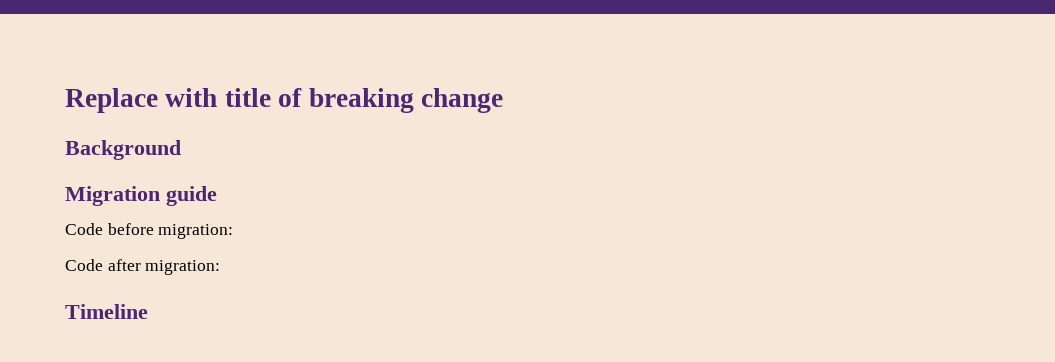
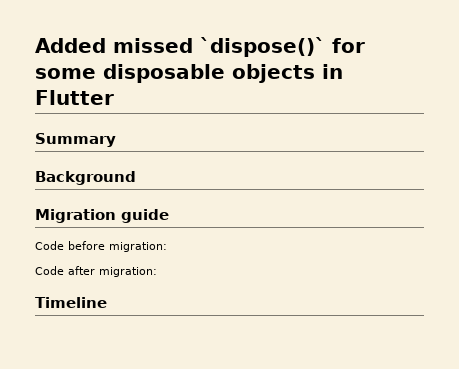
- Replace with title of breaking change
+ Added missed `dispose()` for some disposable objects in Flutter
+ Summary

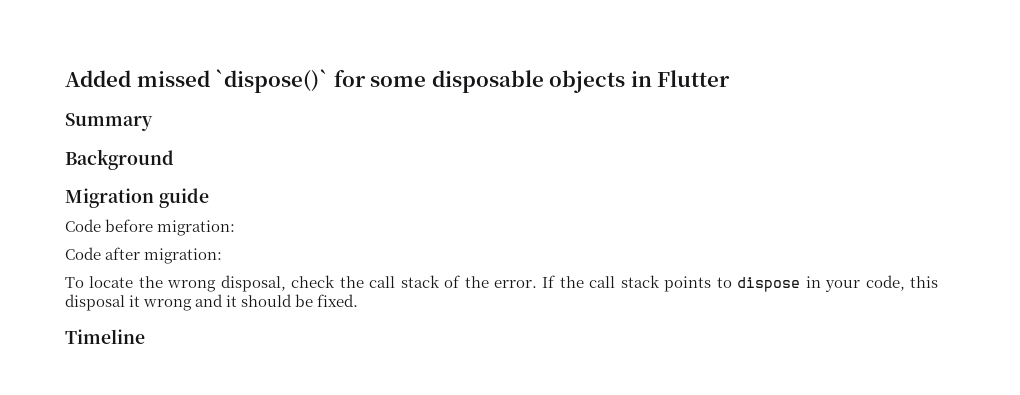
+ To locate the wrong disposal, check the call stack of the error. If the call stack points to dispose in your code, this disposal it wrong and it should be fixed.

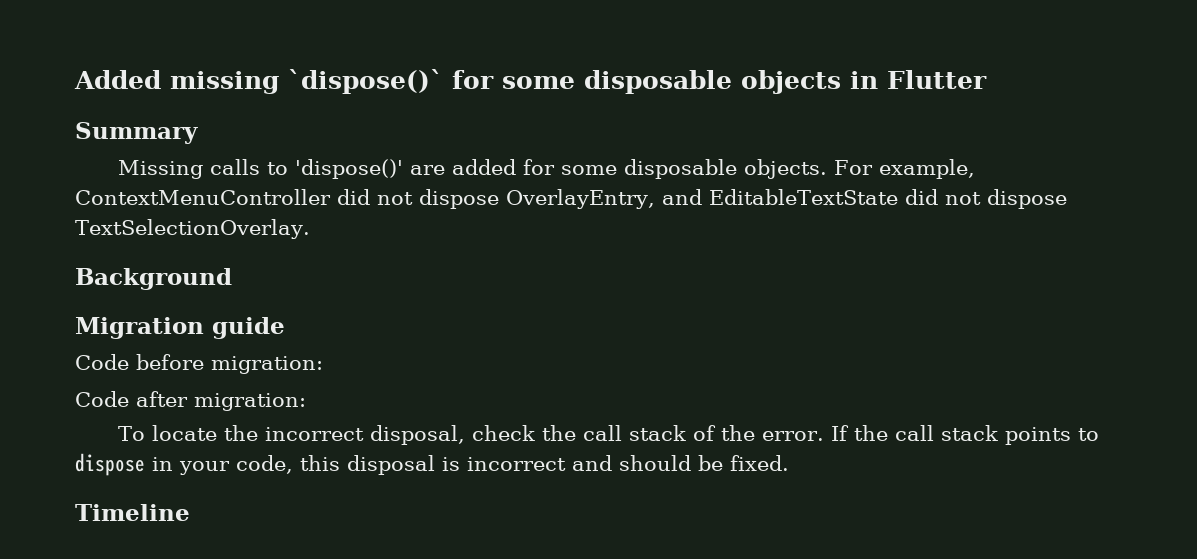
- Added missed `dispose()` for some disposable objects in Flutter
+ Added missing `dispose()` for some disposable objects in Flutter
+ Missing calls to 'dispose()' are added for some disposable objects. For example, ContextMenuController did not dispose OverlayEntry, and EditableTextState did not dispose TextSelectionOverlay.
- To locate the wrong disposal, check the call stack of the error.
+ To locate the incorrect disposal, check the call stack of the error.
- If the call stack points to dispose in your code, this disposal it wrong and it should be fixed.
+ If the call stack points to dispose in your code, this disposal is incorrect and should be fixed.

